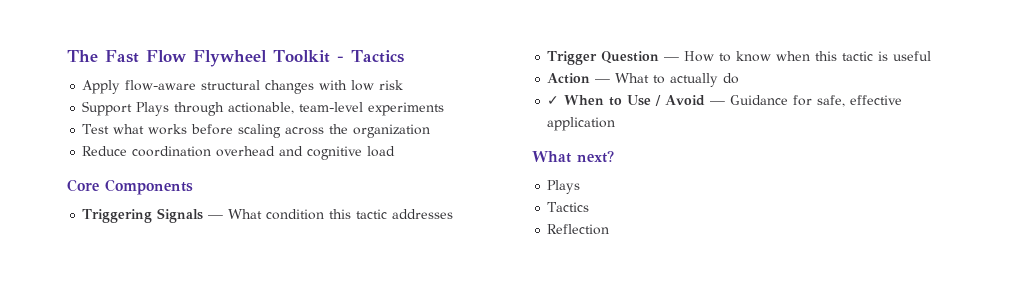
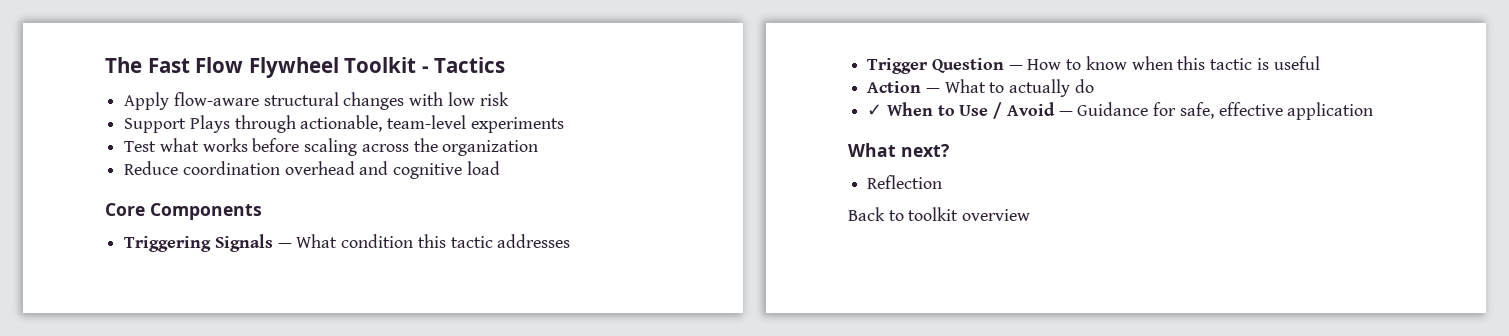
  What next?
- Plays
- Tactics
  Reflection
+ Back to toolkit overview

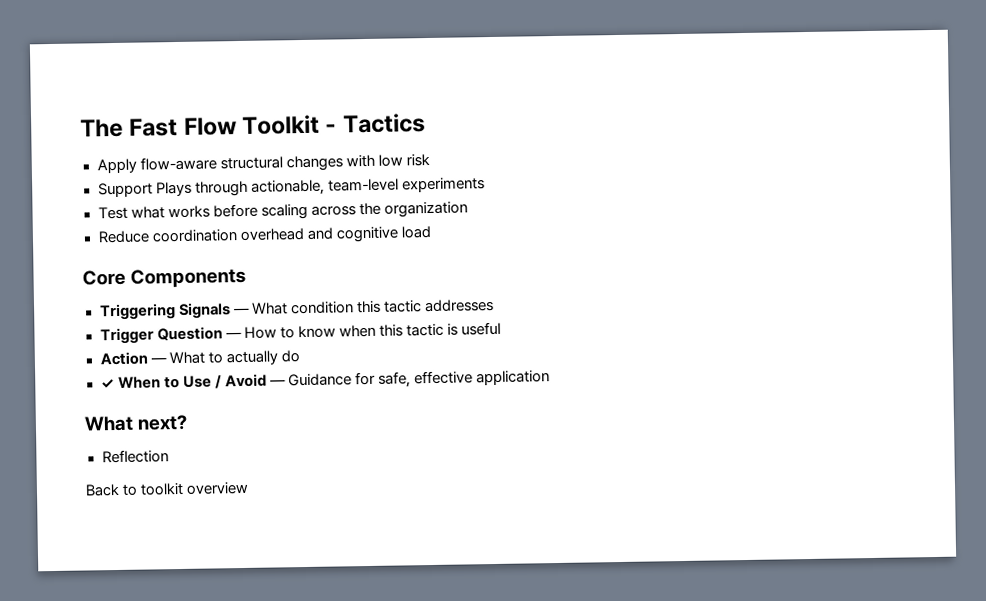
- The Fast Flow Flywheel Toolkit - Tactics
+ The Fast Flow Toolkit - Tactics

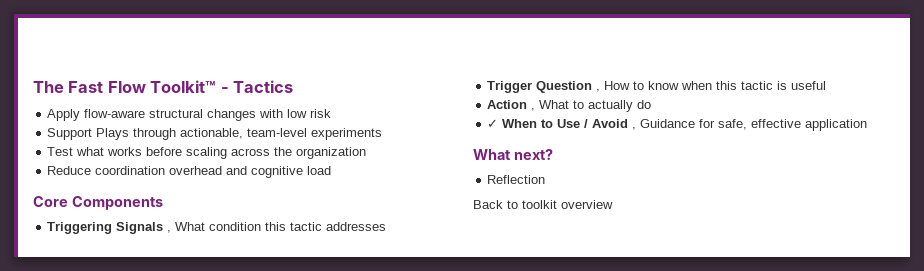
- The Fast Flow Toolkit - Tactics
+ The Fast Flow Toolkit™ - Tactics
- Triggering Signals — What condition this tactic addresses
+ Triggering Signals , What condition this tactic addresses
- Trigger Question — How to know when this tactic is useful
+ Trigger Question , How to know when this tactic is useful
- Action — What to actually do
+ Action , What to actually do
- ✓ When to Use / Avoid — Guidance for safe, effective application
+ ✓ When to Use / Avoid , Guidance for safe, effective application

